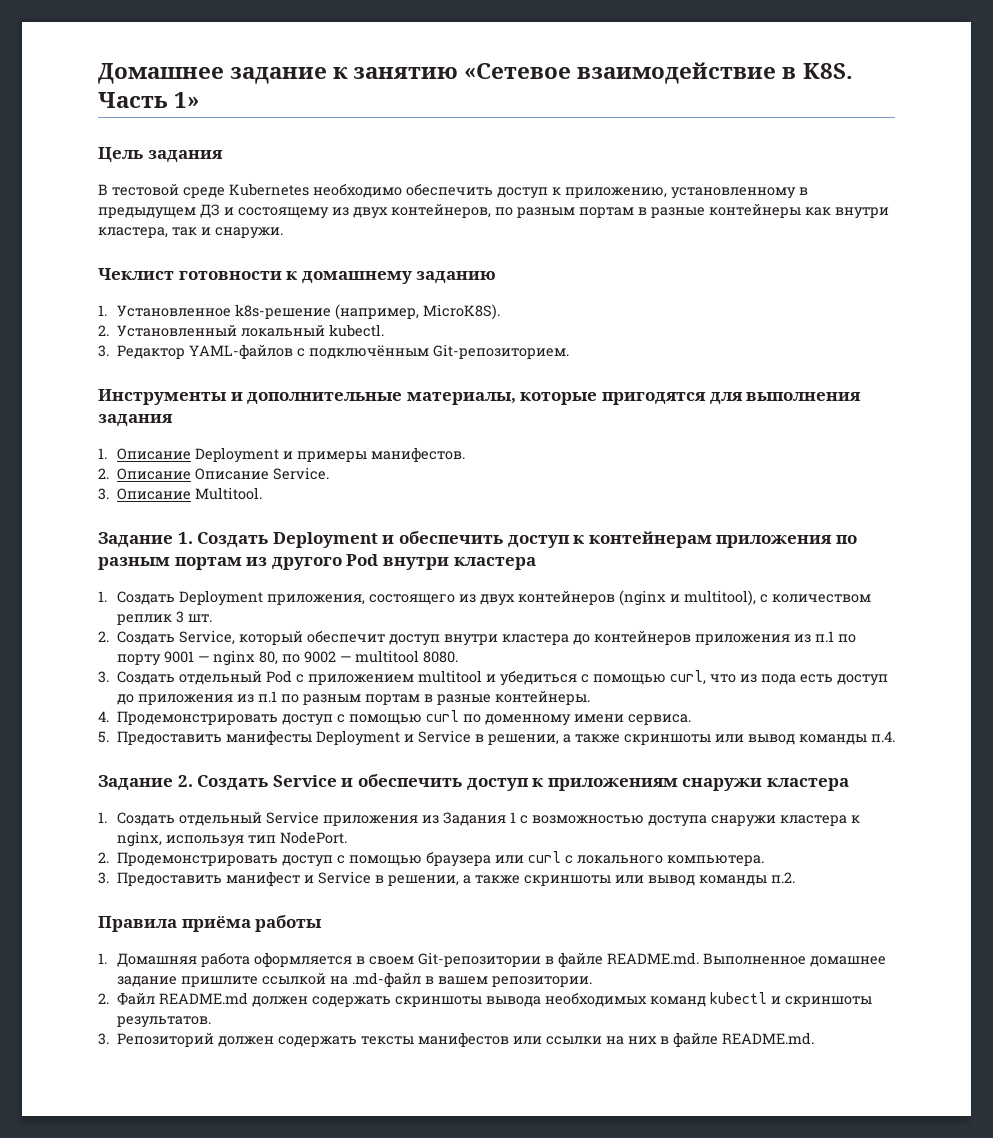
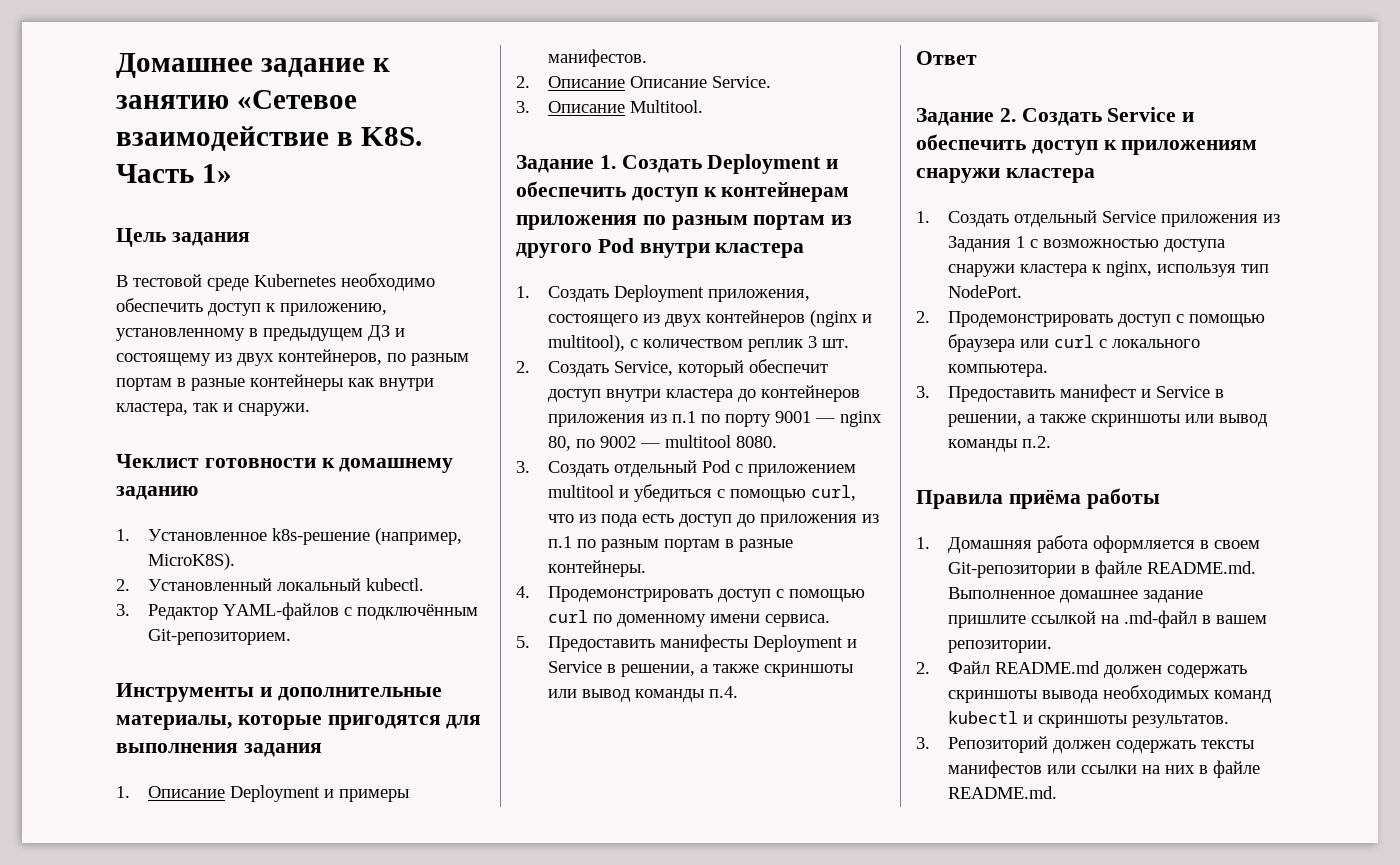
+ Ответ

